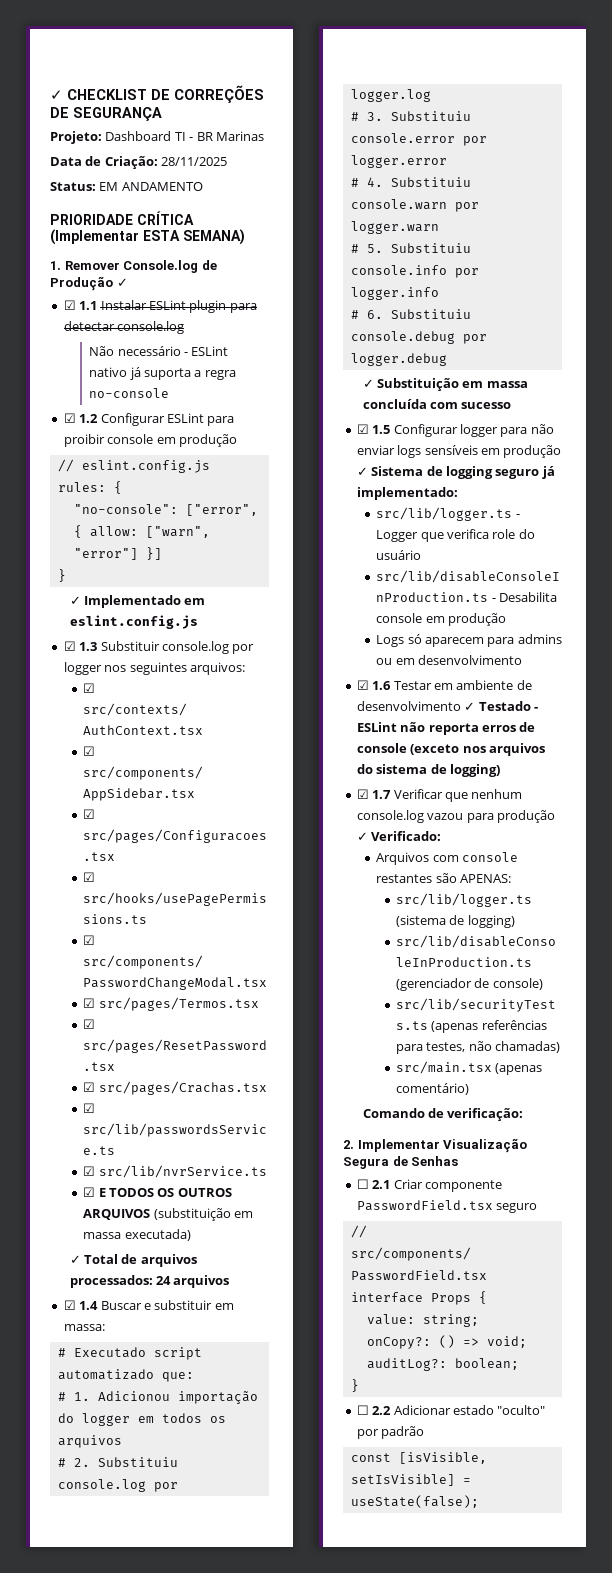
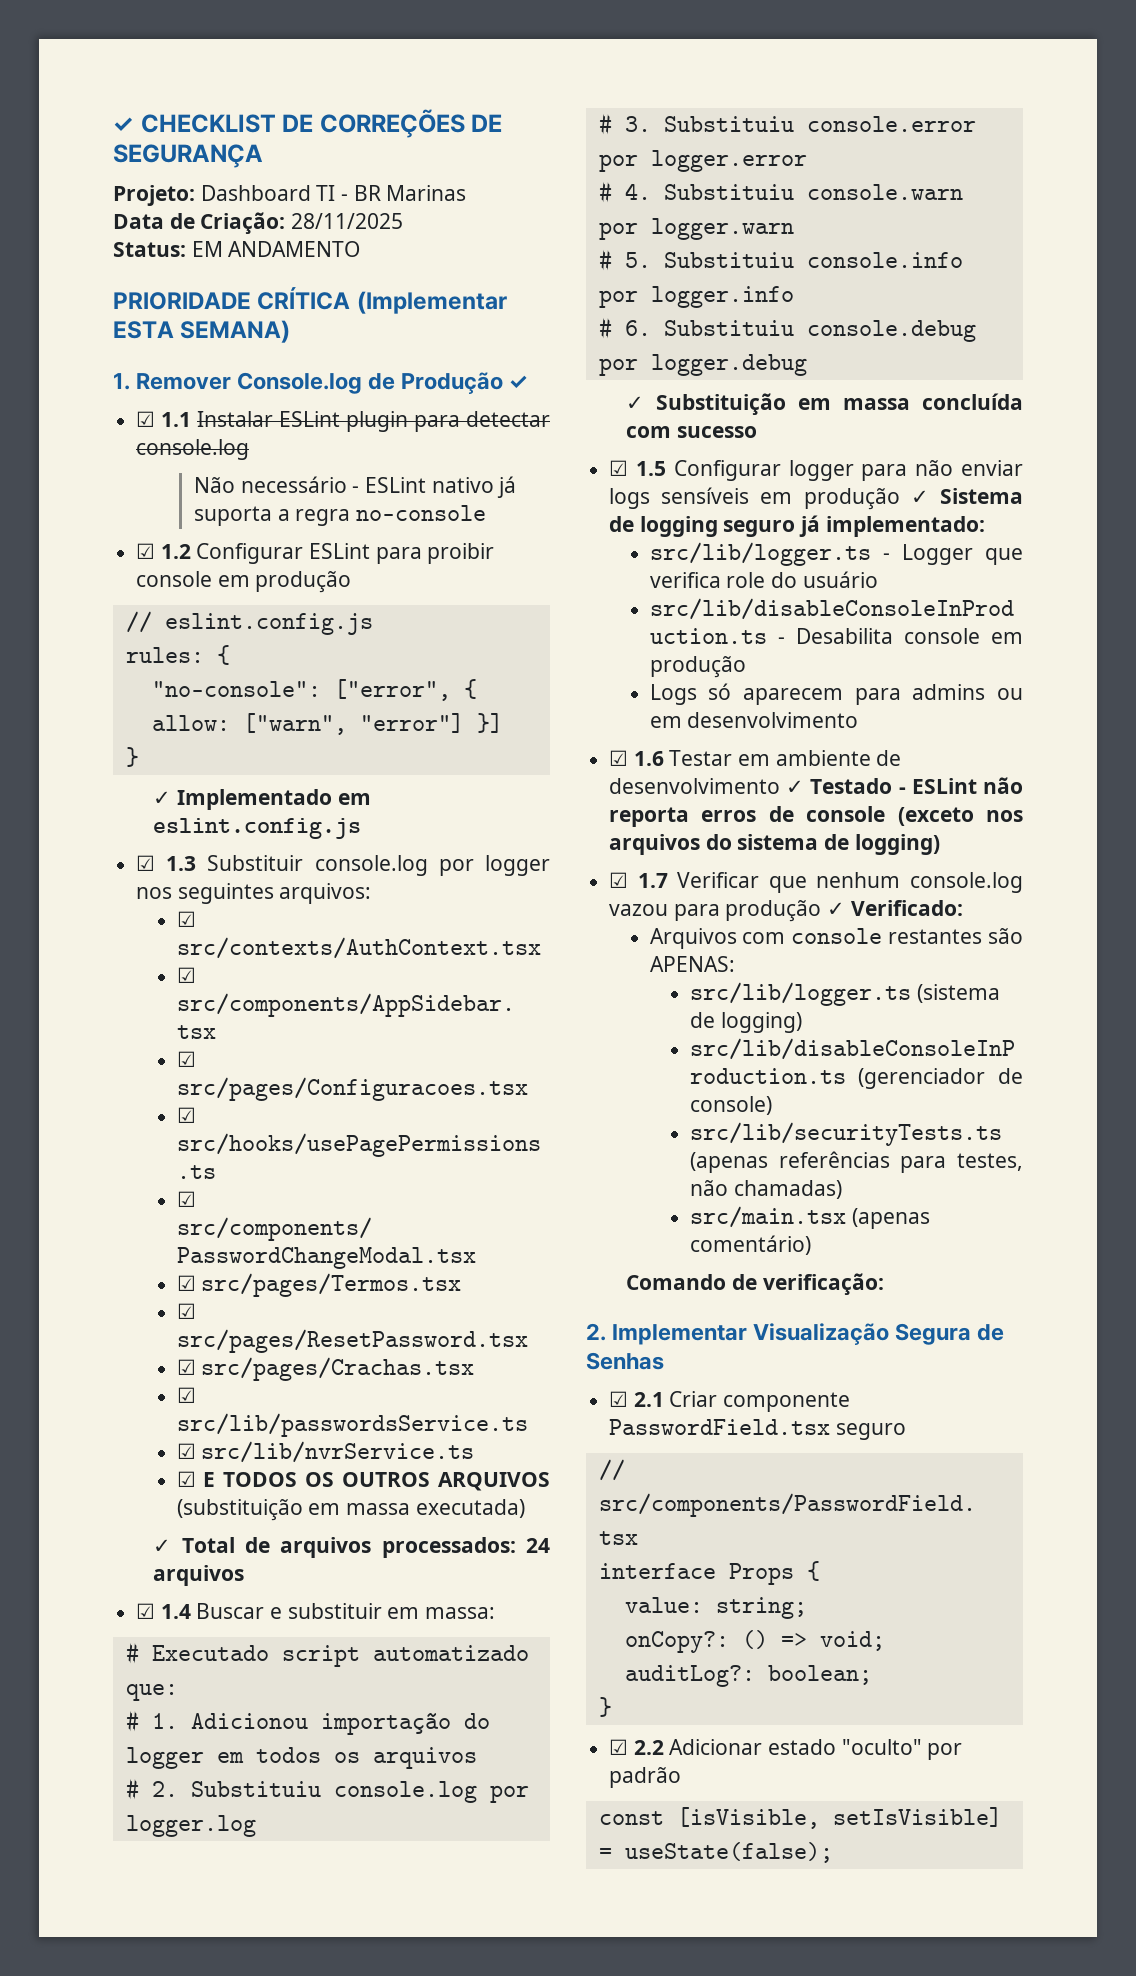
- ☐ 2.1 Criar componente PasswordField.tsx seguro
+ ☑ 2.1 Criar componente PasswordField.tsx seguro
- ☐ 2.2 Adicionar estado "oculto" por padrão
+ ☑ 2.2 Adicionar estado "oculto" por padrão

